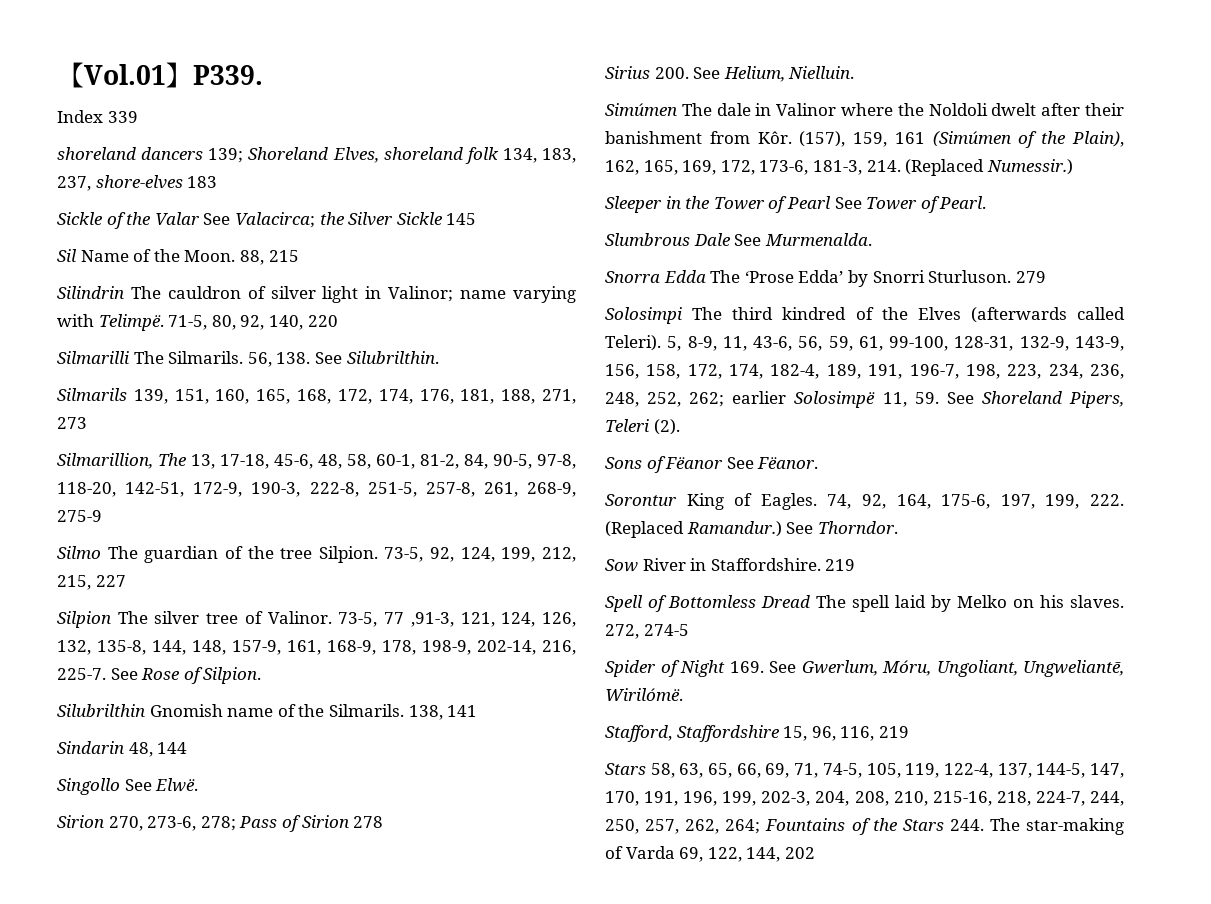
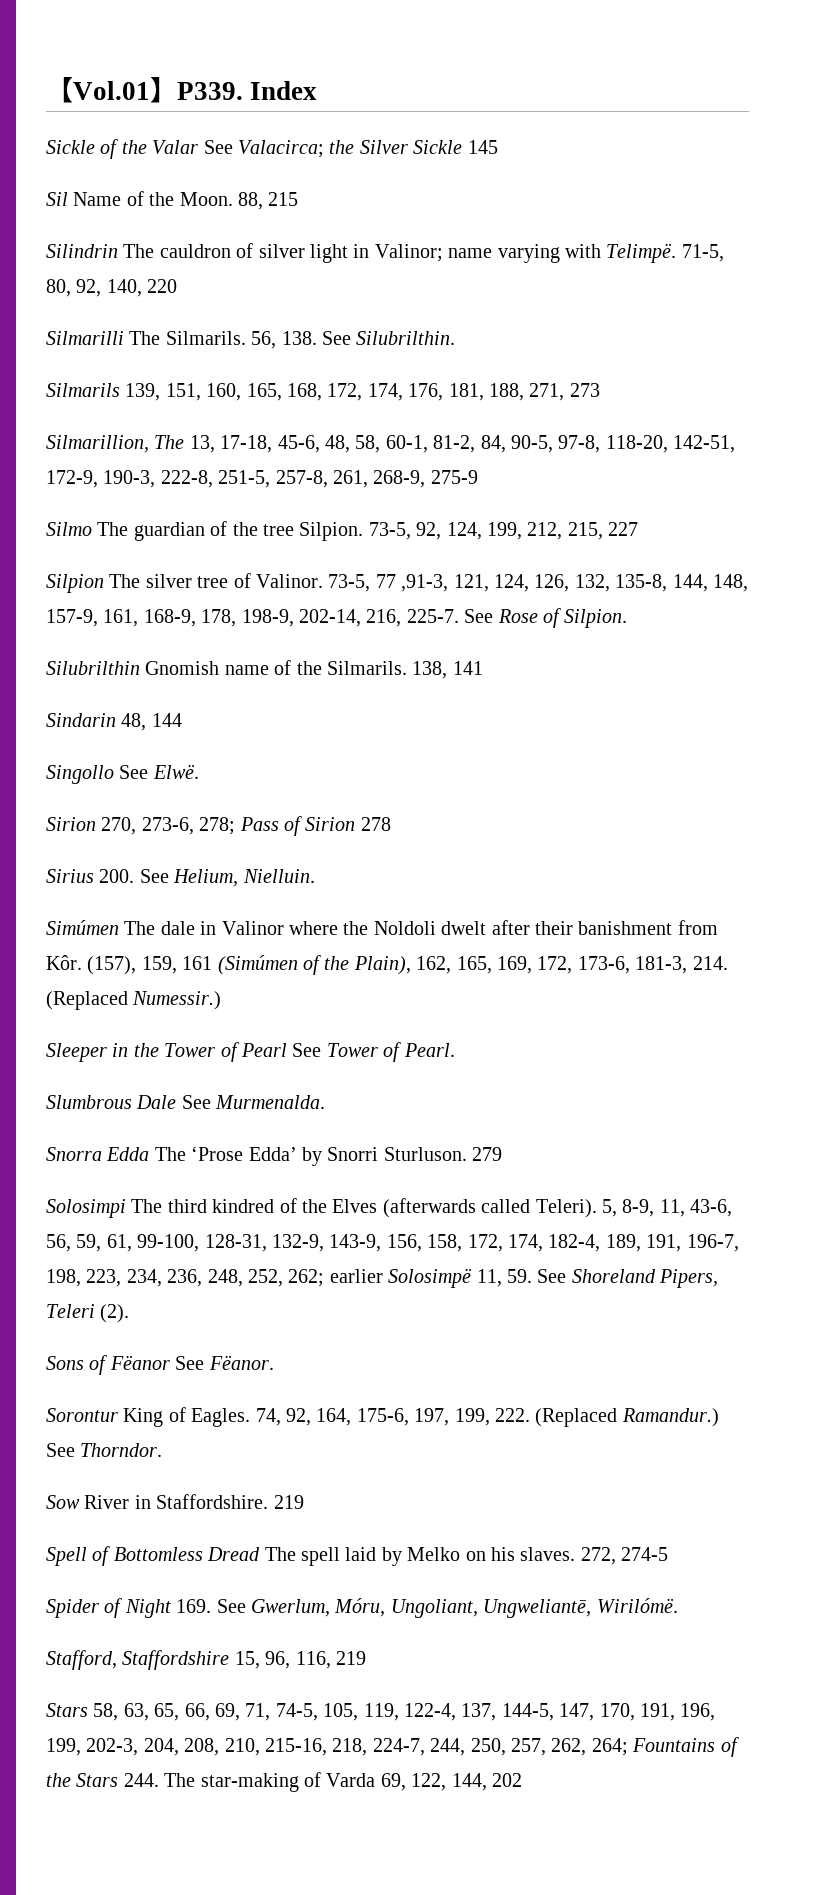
- 【Vol.01】P339.
- Index 339
- shoreland dancers 139; Shoreland Elves, shoreland folk 134, 183, 237, shore-elves 183
+ 【Vol.01】P339. Index

